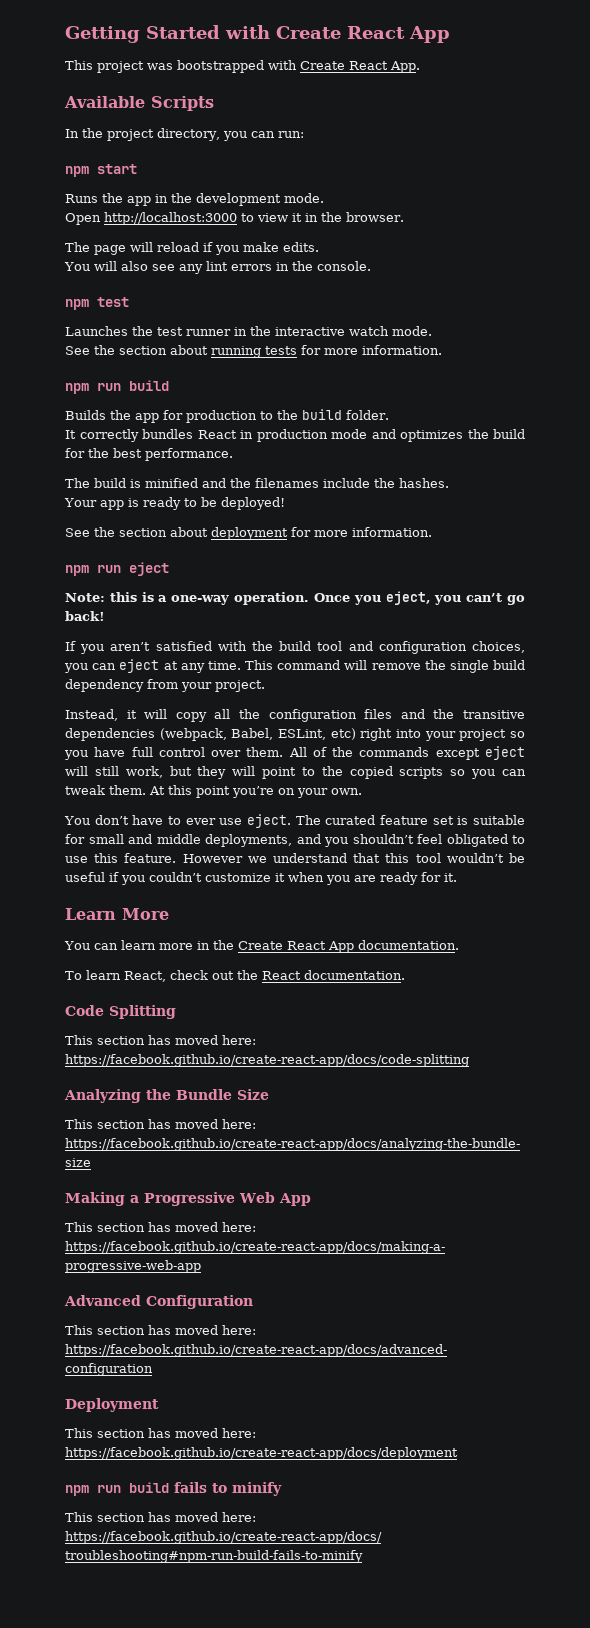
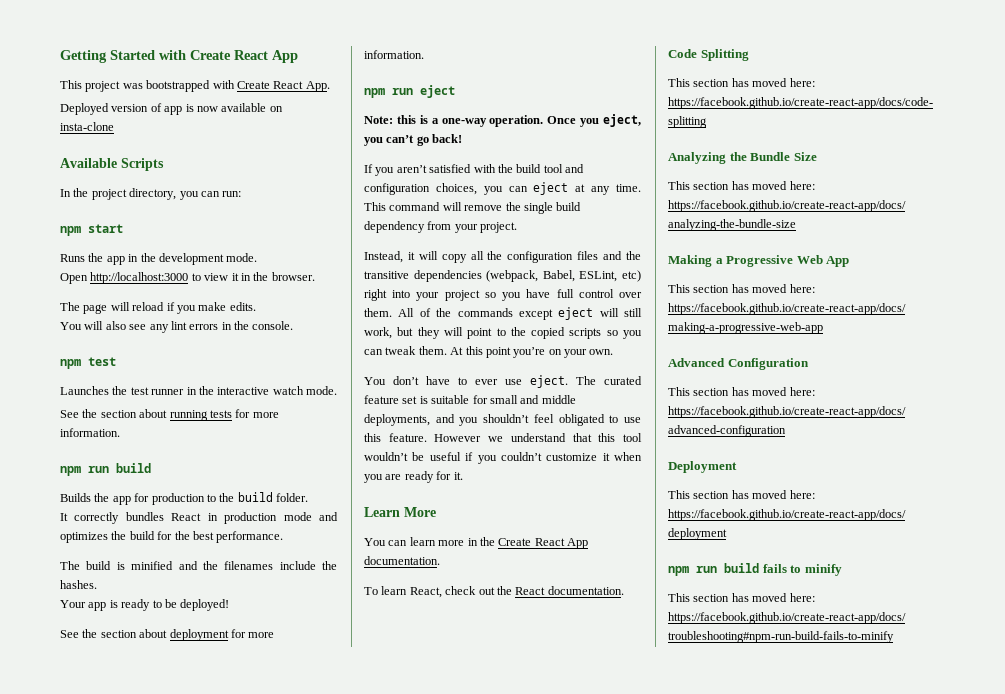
+ Deployed version of app is now available on insta-clone

